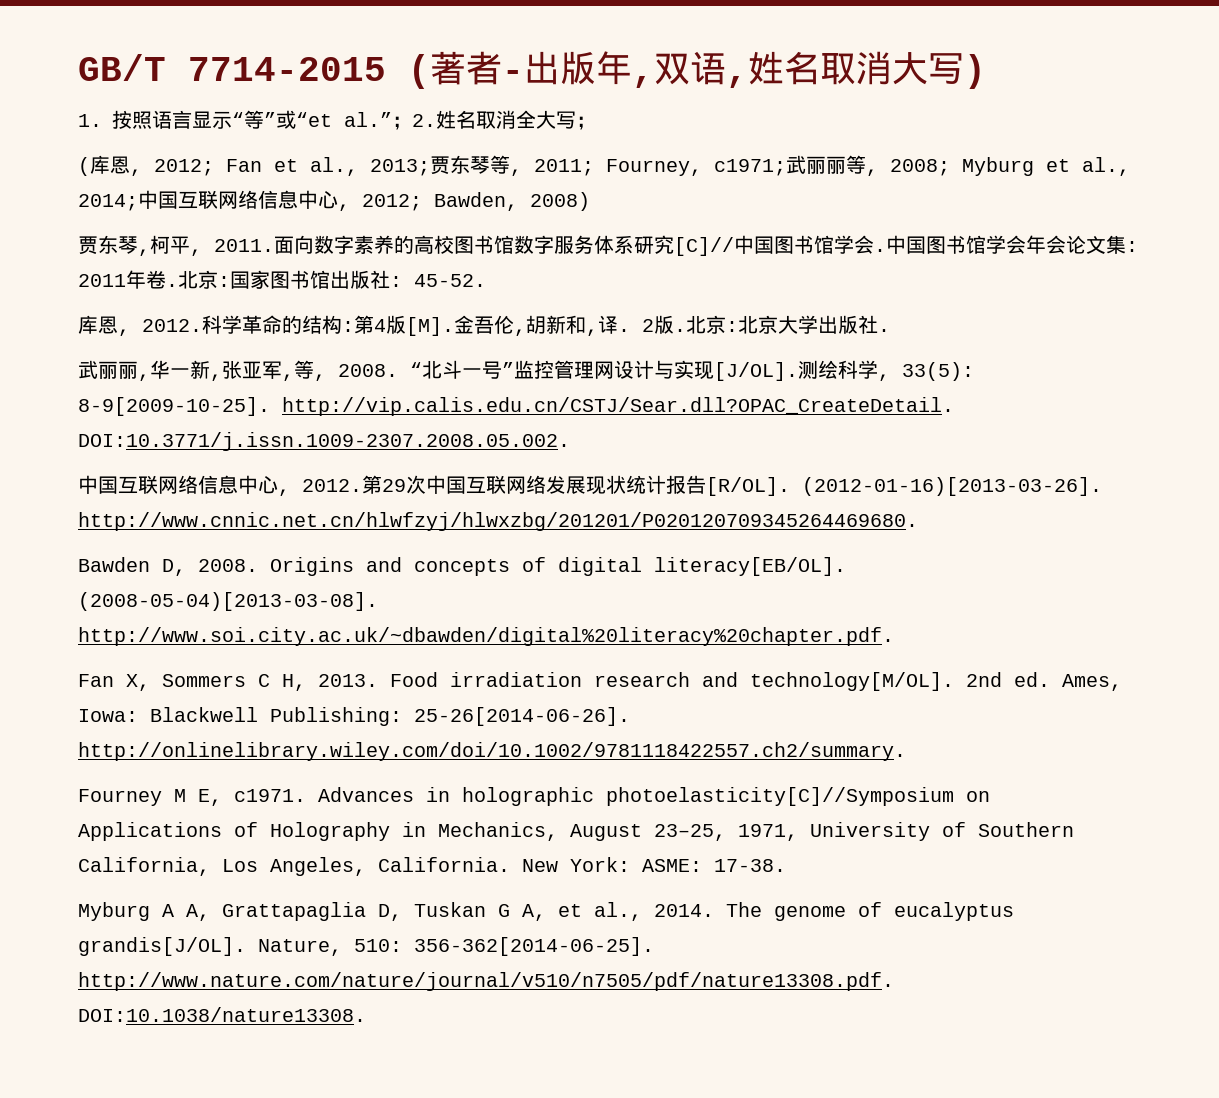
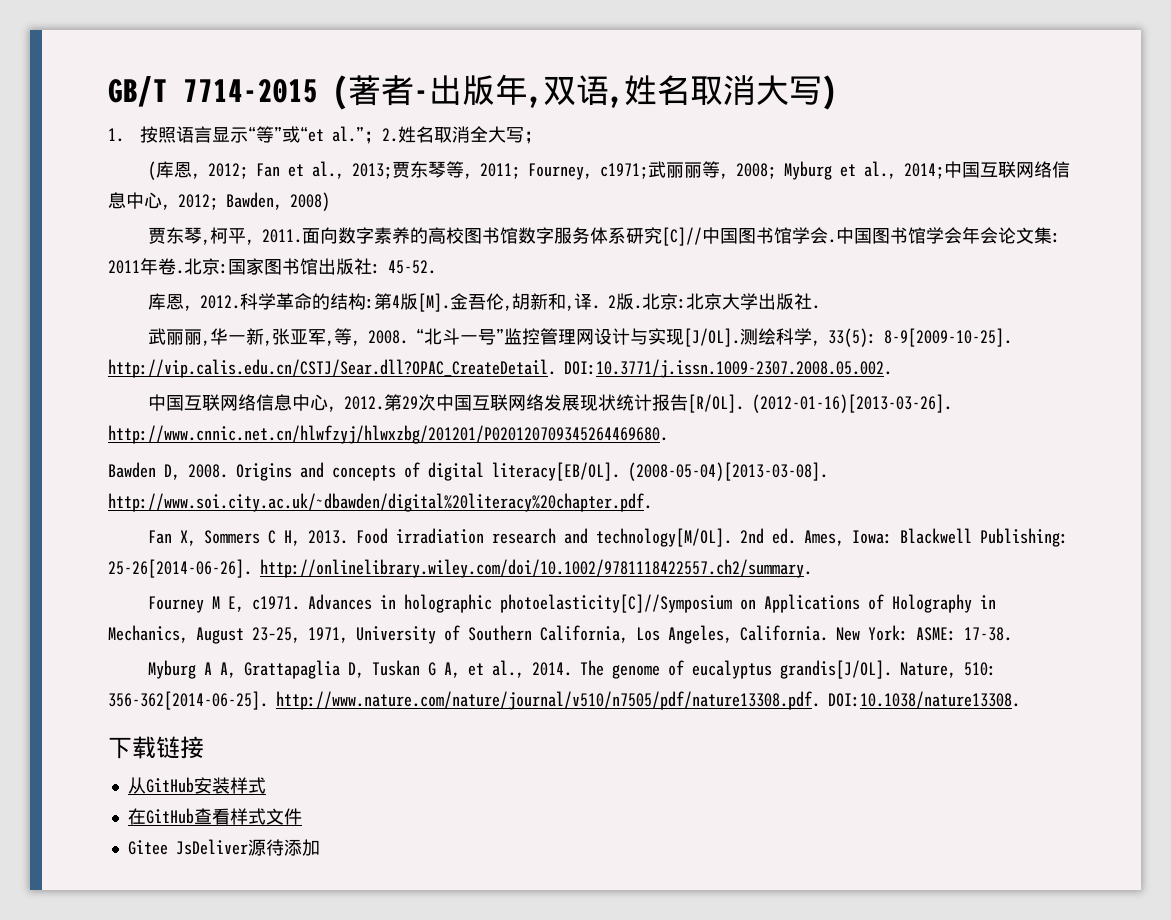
+ 下载链接
+ 从GitHub安装样式
+ 在GitHub查看样式文件
+ Gitee JsDeliver源待添加

